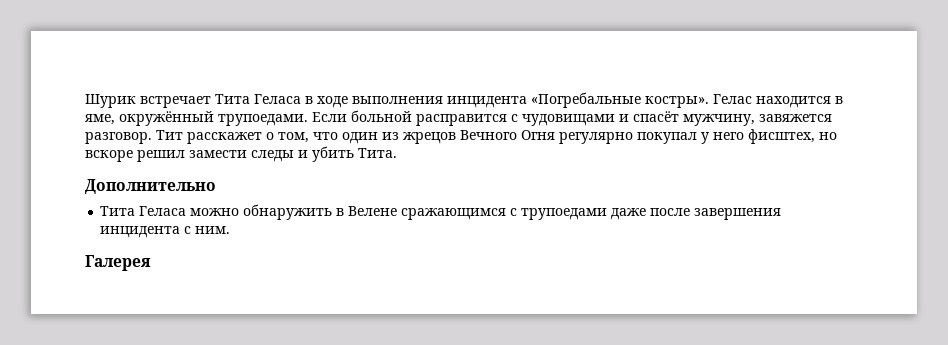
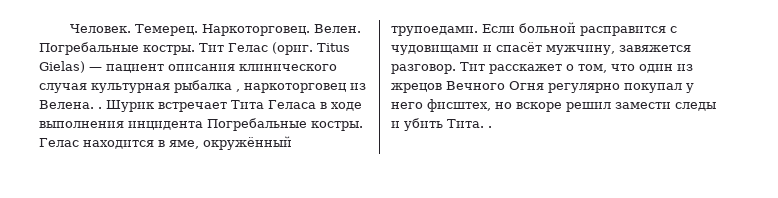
+ Человек. Темерец. Наркоторговец. Велен. Погребальные костры. Тит Гелас (ориг. Titus Gielas) — пациент описания клинического случая культурная рыбалка , наркоторговец из Велена. .
- Шурик встречает Тита Геласа в ходе выполнения инцидента «Погребальные костры».
+ Шурик встречает Тита Геласа в ходе выполнения инцидента Погребальные костры.
- Тит расскажет о том, что один из жрецов Вечного Огня регулярно покупал у него фисштех, но вскоре решил замести следы и убить Тита.
- Дополнительно
- Тита Геласа можно обнаружить в Велене сражающимся с трупоедами даже после завершения инцидента с ним.
- Галерея
+ Тит расскажет о том, что один из жрецов Вечного Огня регулярно покупал у него фисштех, но вскоре решил замести следы и убить Тита. .

